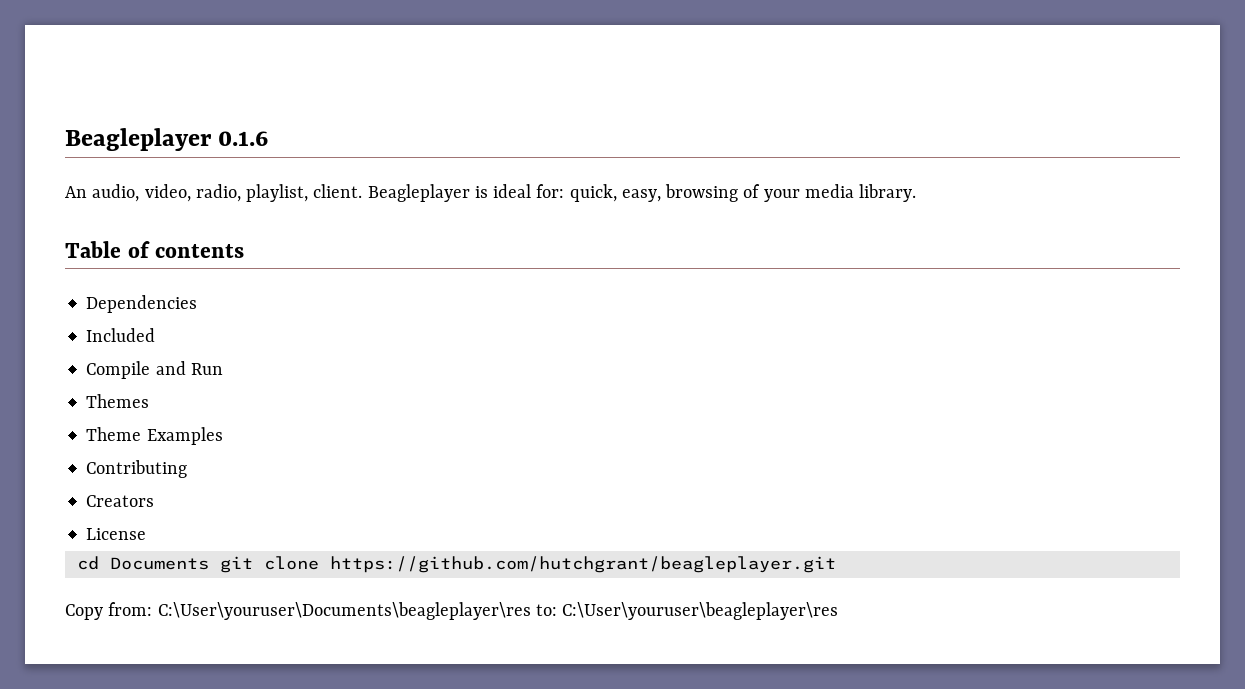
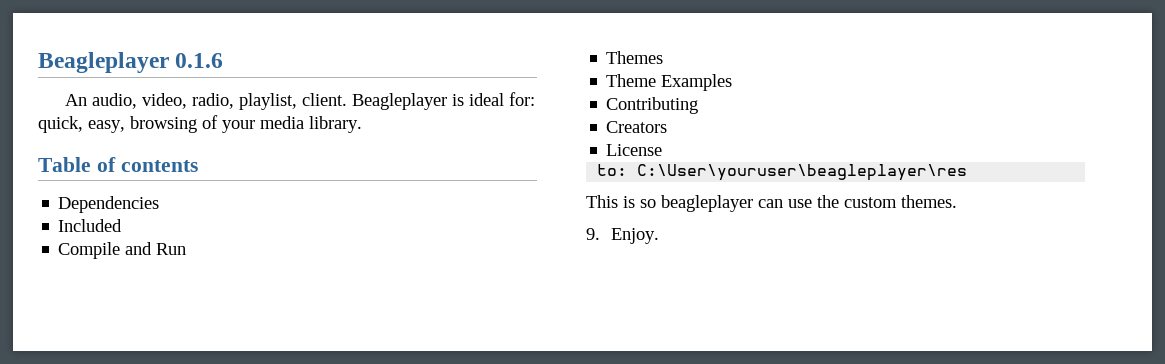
- cd Documents git clone https://github.com/hutchgrant/beagleplayer.git
- Copy from: C:\User\youruser\Documents\beagleplayer\res to: C:\User\youruser\beagleplayer\res
+ to: C:\User\youruser\beagleplayer\res
+ This is so beagleplayer can use the custom themes.
+ 9. Enjoy.

